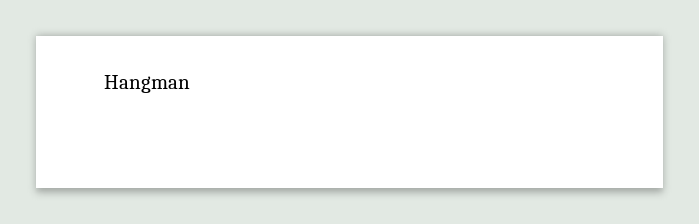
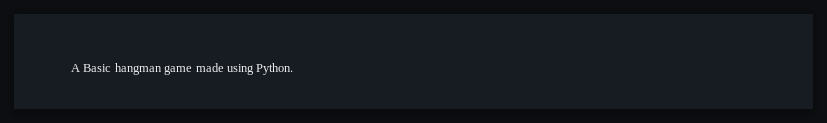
- Hangman
+ A Basic hangman game made using Python.

